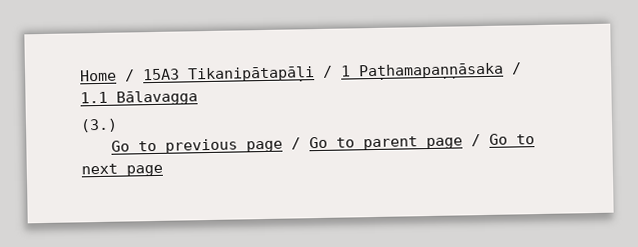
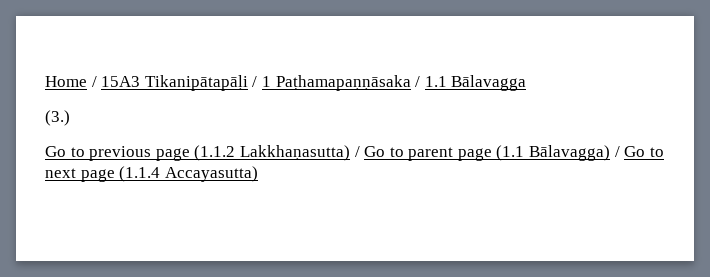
- Go to previous page / Go to parent page / Go to next page
+ Go to previous page (1.1.2 Lakkhaṇasutta) / Go to parent page (1.1 Bālavagga) / Go to next page (1.1.4 Accayasutta)

